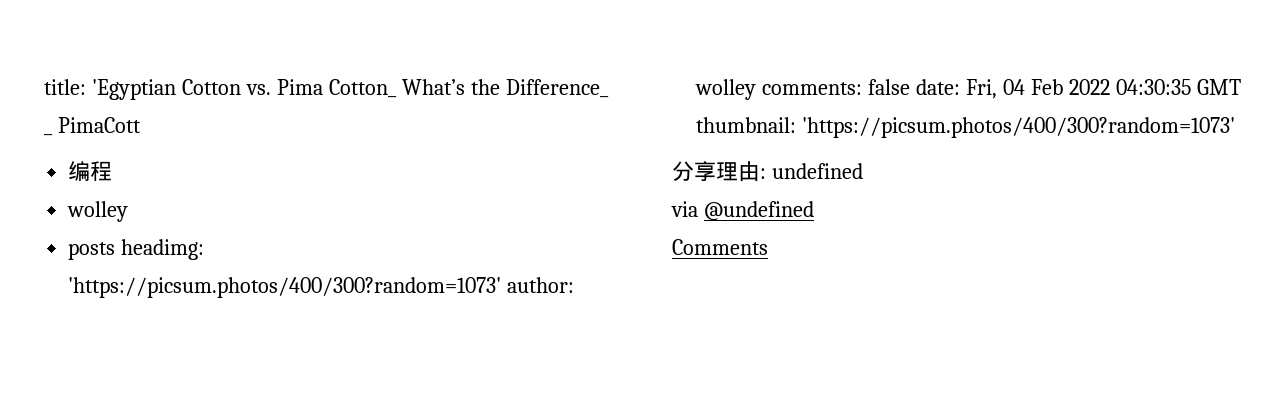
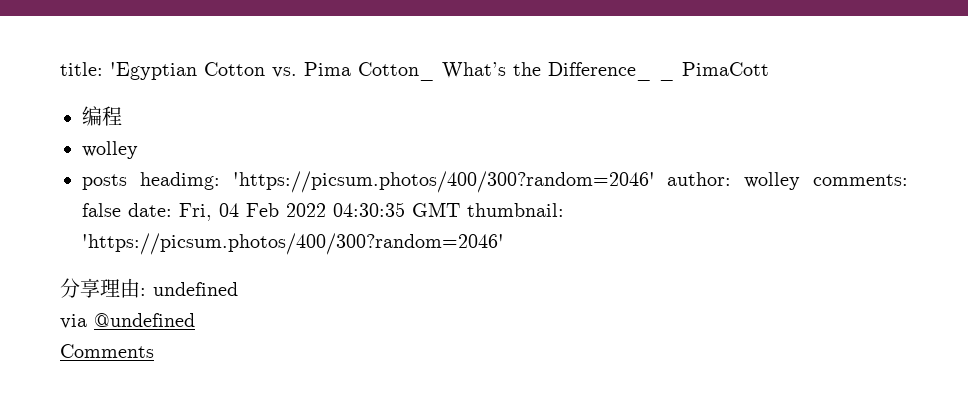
- posts headimg: 'https://picsum.photos/400/300?random=1073' author: wolley comments: false date: Fri, 04 Feb 2022 04:30:35 GMT thumbnail: 'https://picsum.photos/400/300?random=1073'
+ posts headimg: 'https://picsum.photos/400/300?random=2046' author: wolley comments: false date: Fri, 04 Feb 2022 04:30:35 GMT thumbnail: 'https://picsum.photos/400/300?random=2046'

